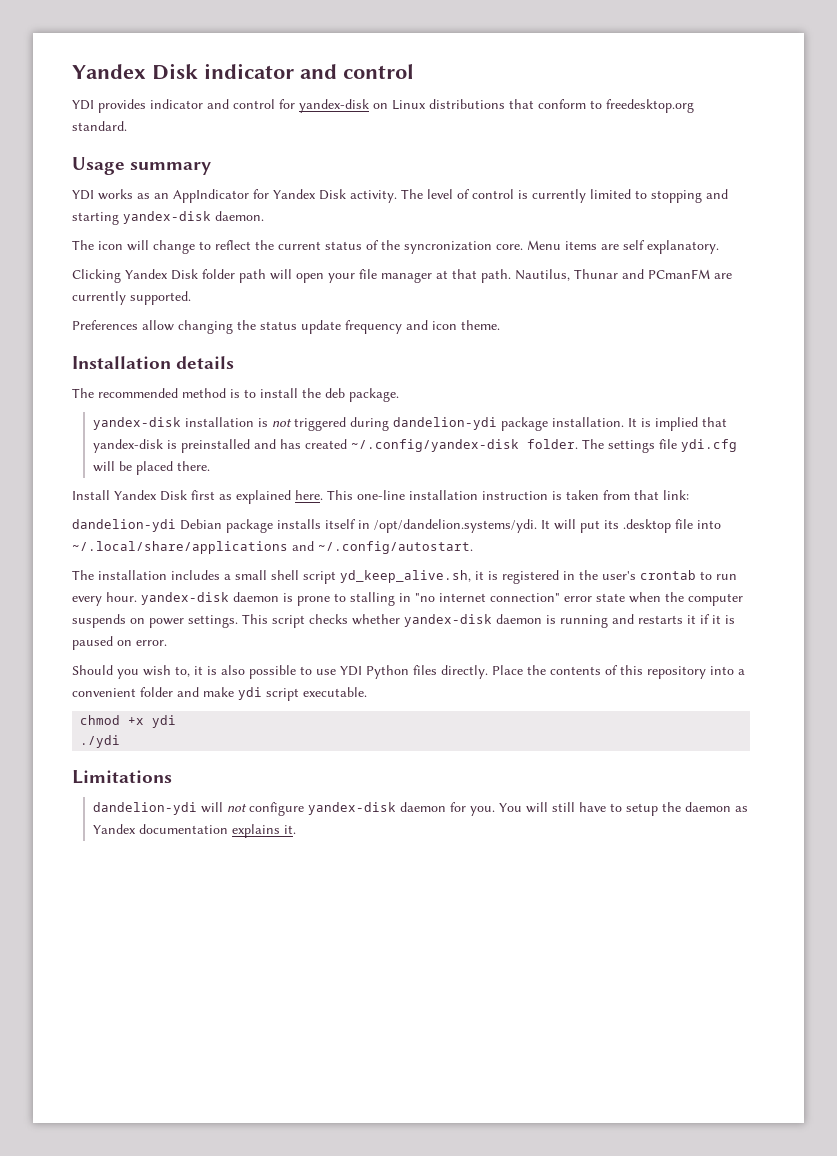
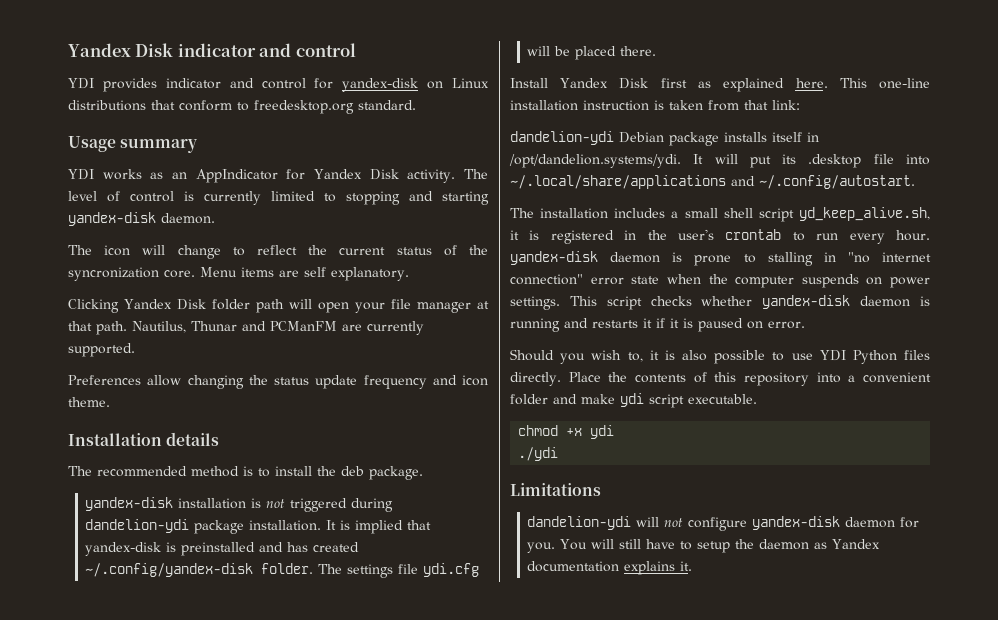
- Nautilus, Thunar and PCmanFM are currently supported.
+ Nautilus, Thunar and PCManFM are currently supported.

